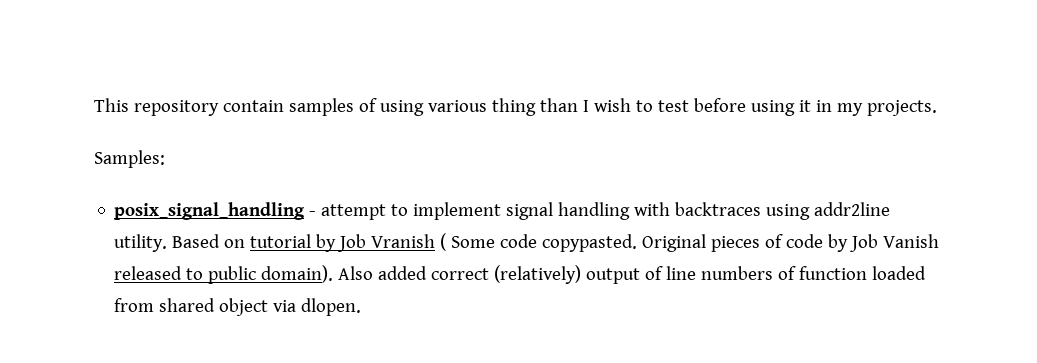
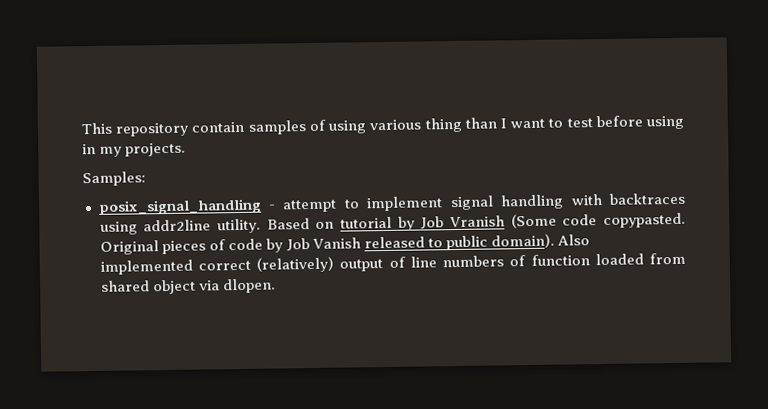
- This repository contain samples of using various thing than I wish to test before using it in my projects.
+ This repository contain samples of using various thing than I want to test before using in my projects.
- Based on tutorial by Job Vranish ( Some code copypasted.
+ Based on tutorial by Job Vranish (Some code copypasted.
- Also added correct (relatively) output of line numbers of function loaded from shared object via dlopen.
+ Also implemented correct (relatively) output of line numbers of function loaded from shared object via dlopen.

